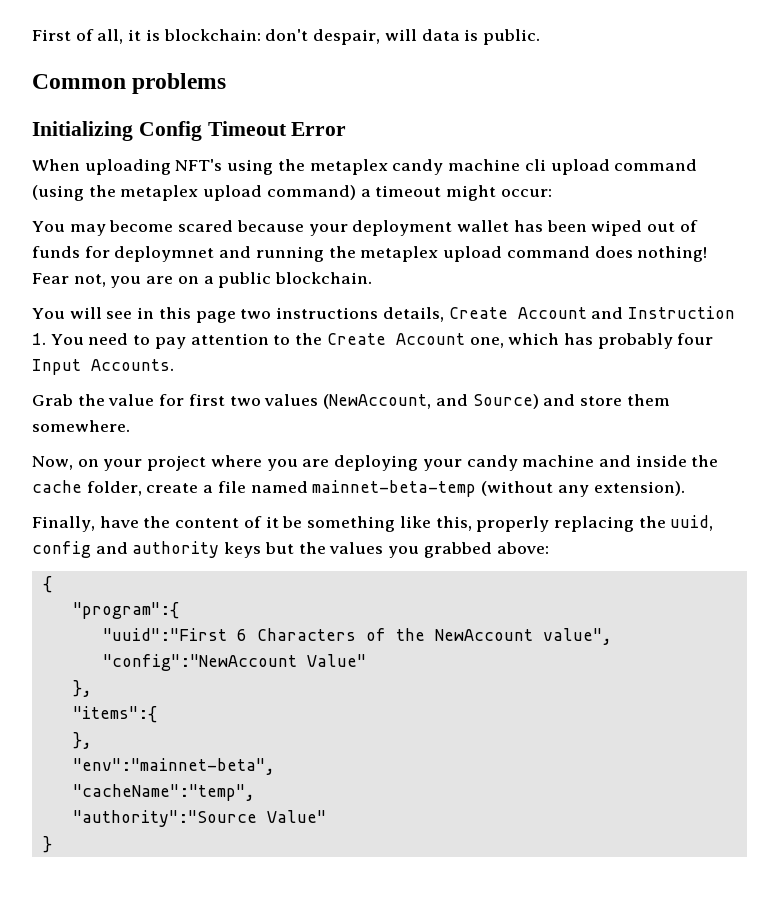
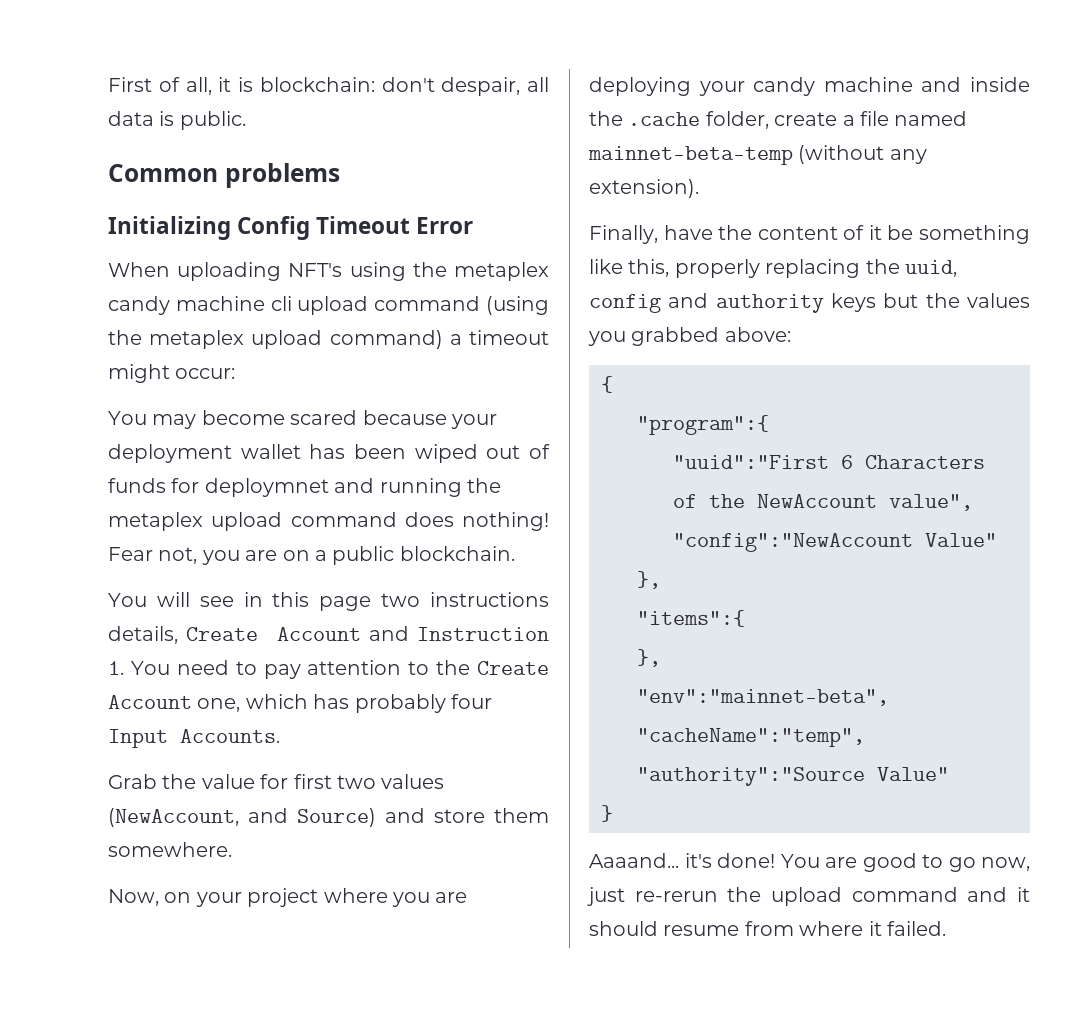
- First of all, it is blockchain: don't despair, will data is public.
+ First of all, it is blockchain: don't despair, all data is public.
- Now, on your project where you are deploying your candy machine and inside the cache folder, create a file named mainnet-beta-temp (without any extension).
+ Now, on your project where you are deploying your candy machine and inside the .cache folder, create a file named mainnet-beta-temp (without any extension).
+ Aaaand... it's done! You are good to go now, just re-rerun the upload command and it should resume from where it failed.

